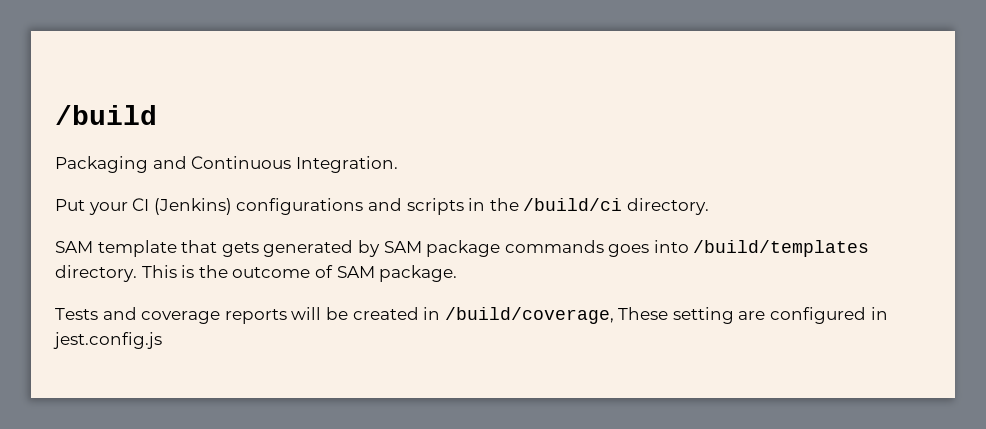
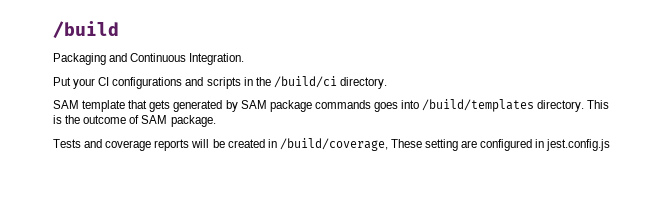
- Put your CI (Jenkins) configurations and scripts in the /build/ci directory.
+ Put your CI configurations and scripts in the /build/ci directory.

